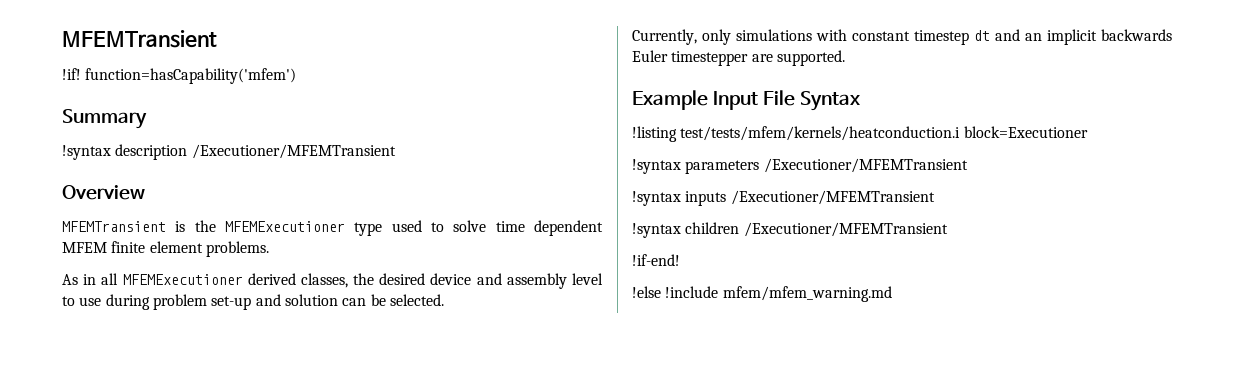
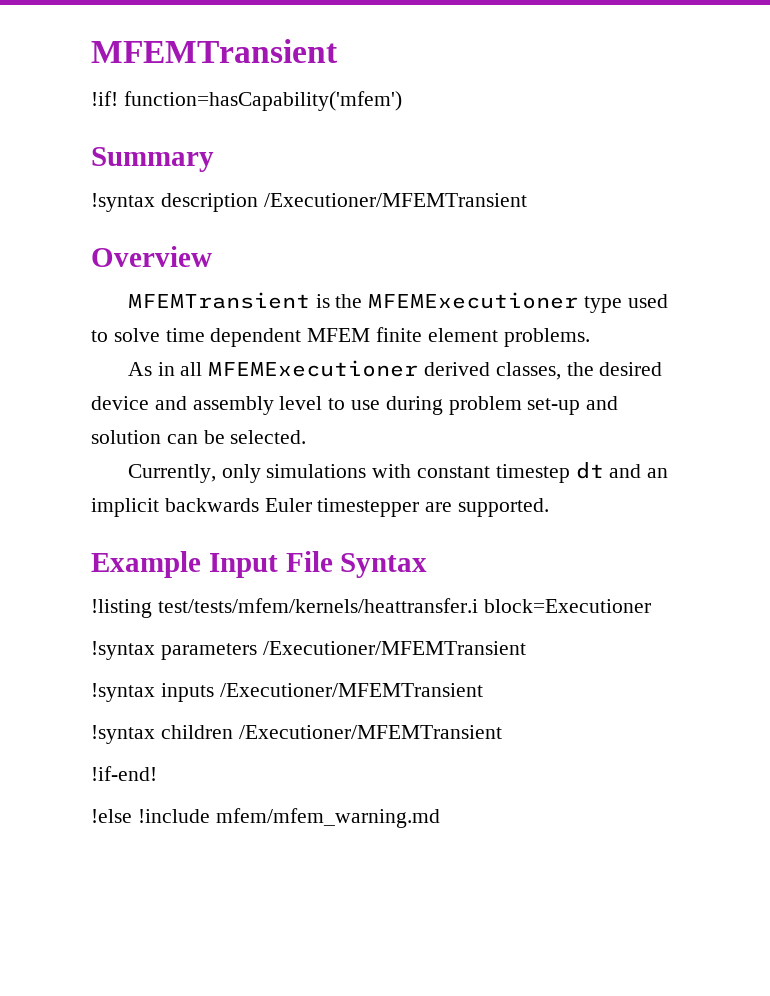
- !listing test/tests/mfem/kernels/heatconduction.i block=Executioner
+ !listing test/tests/mfem/kernels/heattransfer.i block=Executioner

